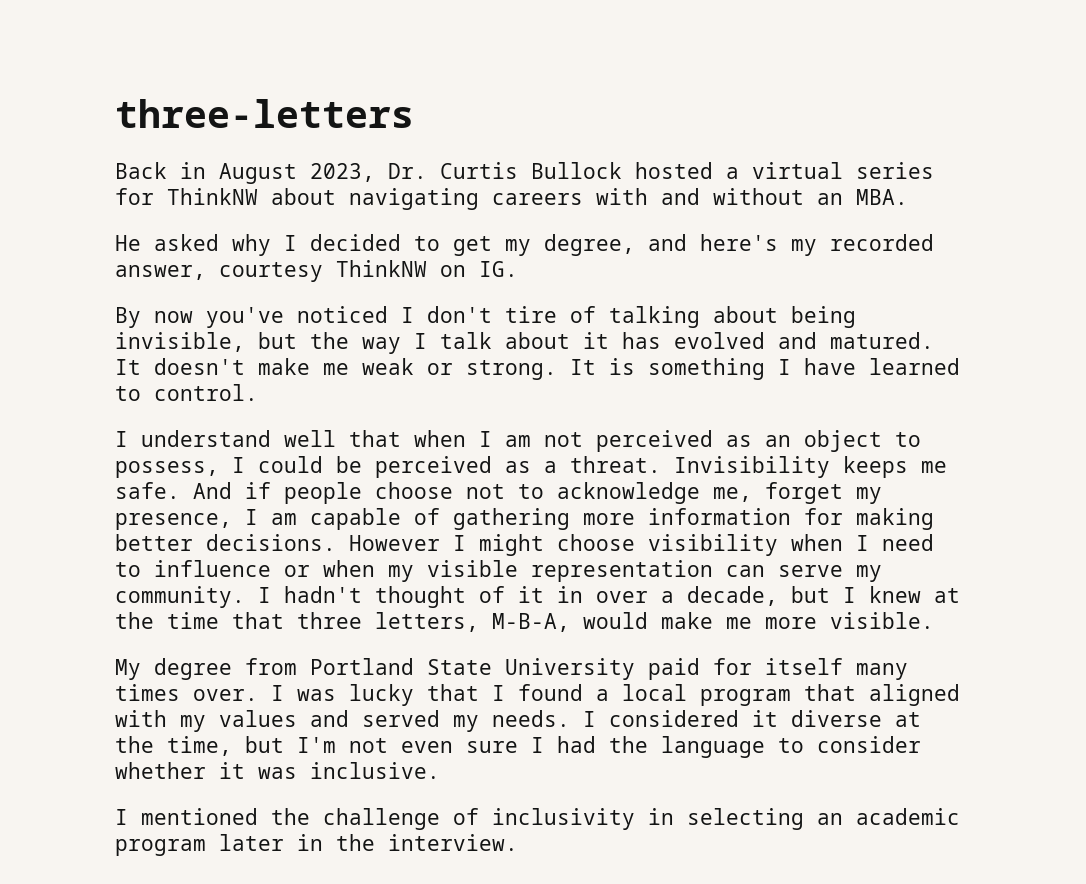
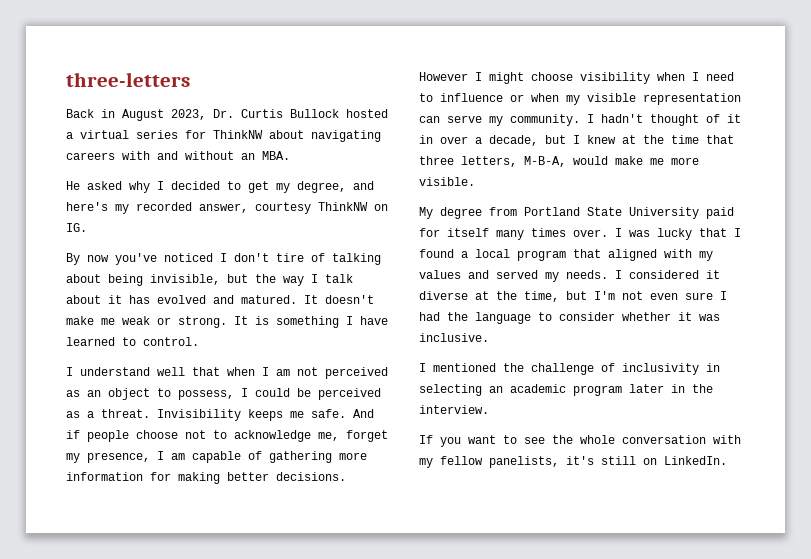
+ If you want to see the whole conversation with my fellow panelists, it's still on LinkedIn.

